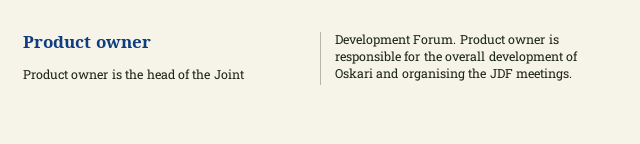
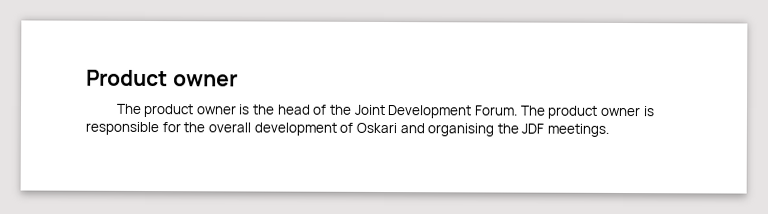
- Product owner is the head of the Joint Development Forum.
+ The product owner is the head of the Joint Development Forum.
- Product owner is responsible for the overall development of Oskari and organising the JDF meetings.
+ The product owner is responsible for the overall development of Oskari and organising the JDF meetings.

